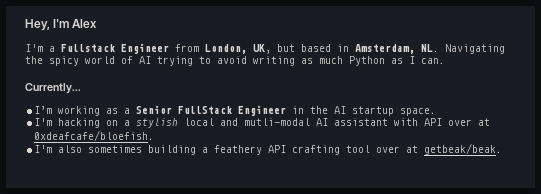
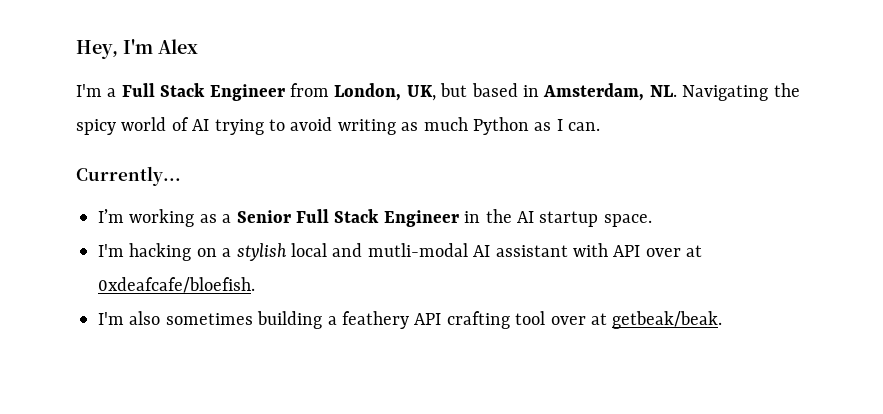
- I'm a Fullstack Engineer from London, UK, but based in Amsterdam, NL. Navigating the spicy world of AI trying to avoid writing as much Python as I can.
+ I'm a Full Stack Engineer from London, UK, but based in Amsterdam, NL. Navigating the spicy world of AI trying to avoid writing as much Python as I can.
- I’m working as a Senior FullStack Engineer in the AI startup space.
+ I’m working as a Senior Full Stack Engineer in the AI startup space.

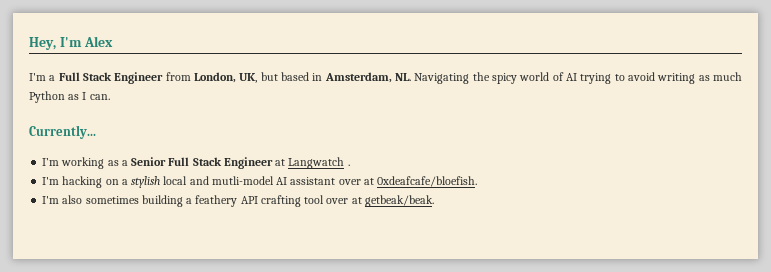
- I’m working as a Senior Full Stack Engineer in the AI startup space.
+ I’m working as a Senior Full Stack Engineer at Langwatch .
- I'm hacking on a stylish local and mutli-modal AI assistant with API over at 0xdeafcafe/bloefish.
+ I'm hacking on a stylish local and mutli-model AI assistant over at 0xdeafcafe/bloefish.

